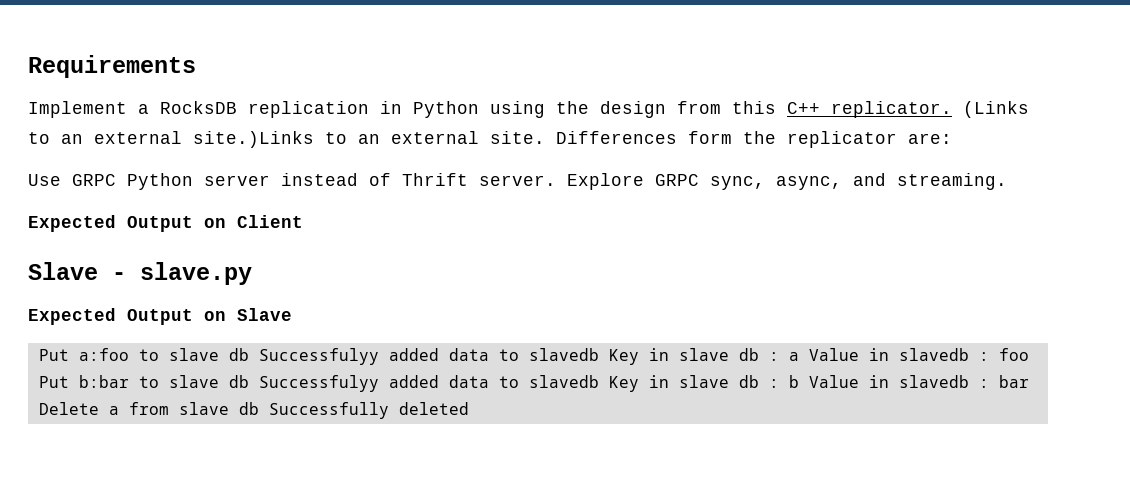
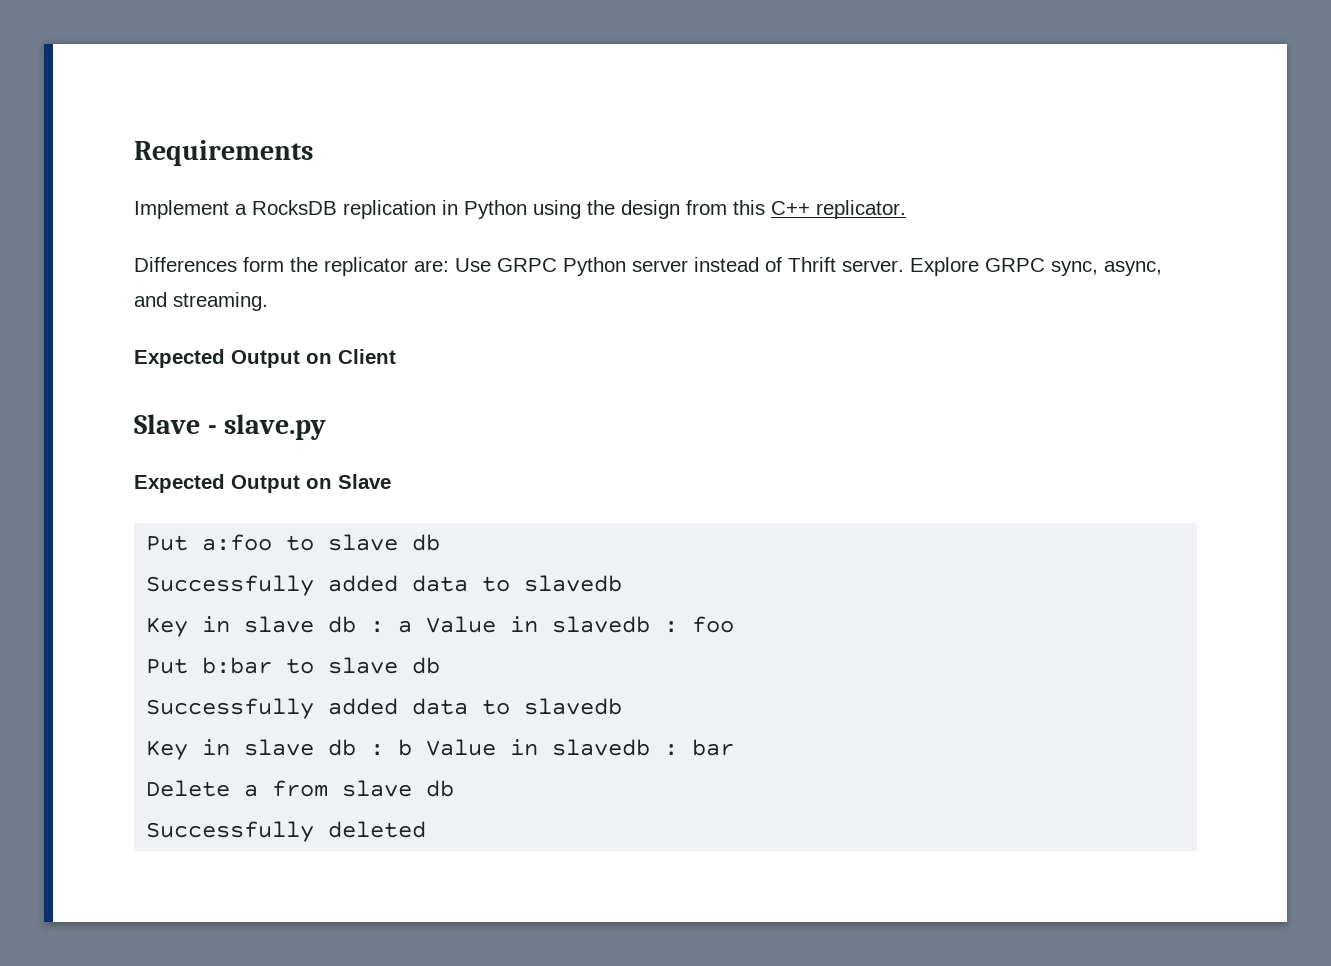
- Implement a RocksDB replication in Python using the design from this C++ replicator. (Links to an external site.)Links to an external site. Differences form the replicator are:
- Use GRPC Python server instead of Thrift server.
+ Implement a RocksDB replication in Python using the design from this C++ replicator.
+ Differences form the replicator are: Use GRPC Python server instead of Thrift server.
- Put a:foo to slave db Successfulyy added data to slavedb Key in slave db : a Value in slavedb : foo
+ Put a:foo to slave db
+ Successfully added data to slavedb
+ Key in slave db : a Value in slavedb : foo
- Put b:bar to slave db Successfulyy added data to slavedb Key in slave db : b Value in slavedb : bar
+ Put b:bar to slave db
+ Successfully added data to slavedb
+ Key in slave db : b Value in slavedb : bar
- Delete a from slave db Successfully deleted
+ Delete a from slave db
+ Successfully deleted

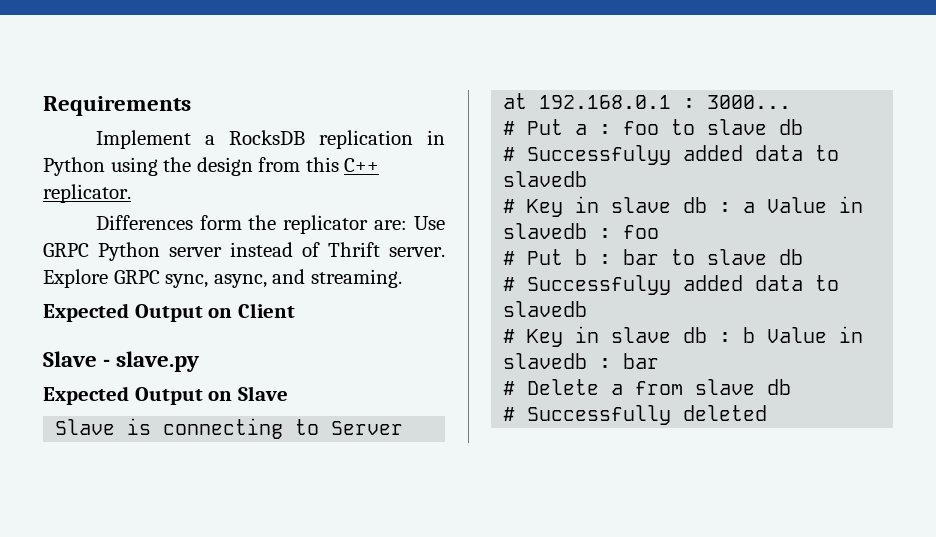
- Put a:foo to slave db
- Successfully added data to slavedb
- Key in slave db : a Value in slavedb : foo
+ Slave is connecting to Server at 192.168.0.1 : 3000...
+ # Put a : foo to slave db
+ # Successfulyy added data to slavedb
+ # Key in slave db : a Value in slavedb : foo
- Put b:bar to slave db
- Successfully added data to slavedb
- Key in slave db : b Value in slavedb : bar
+ # Put b : bar to slave db
+ # Successfulyy added data to slavedb
+ # Key in slave db : b Value in slavedb : bar
- Delete a from slave db
+ # Delete a from slave db
- Successfully deleted
+ # Successfully deleted

